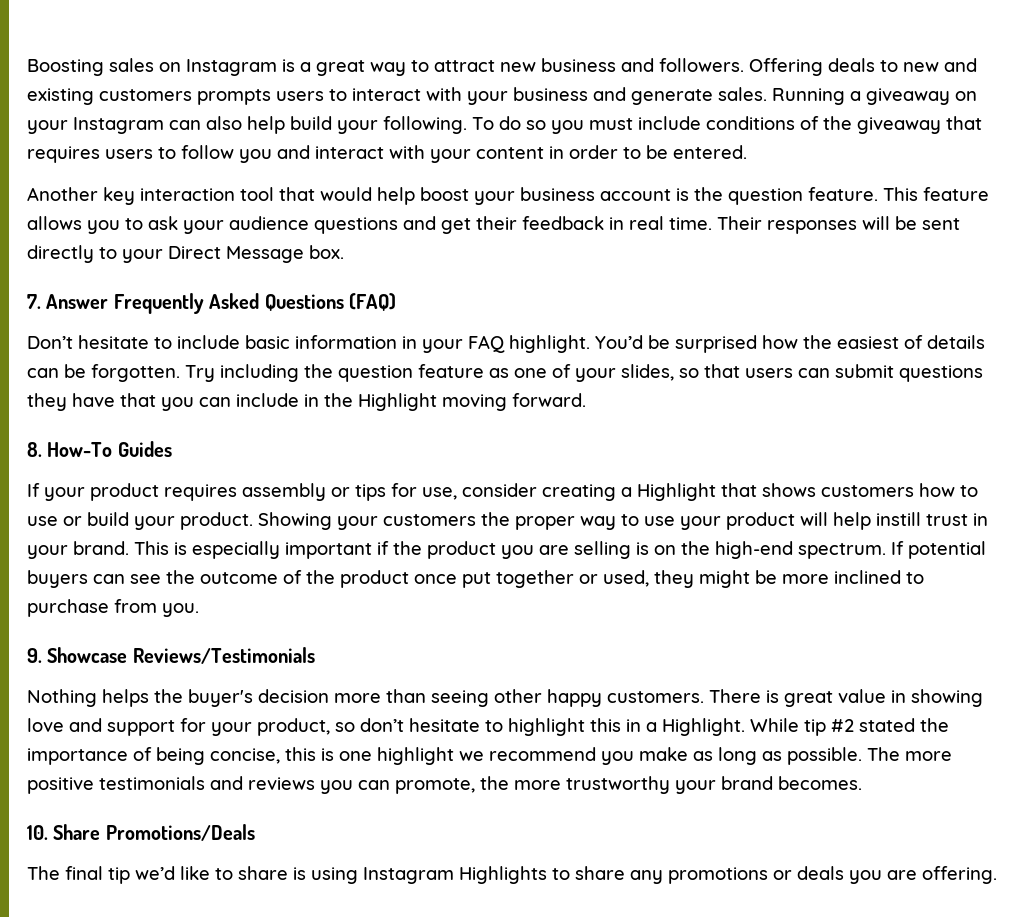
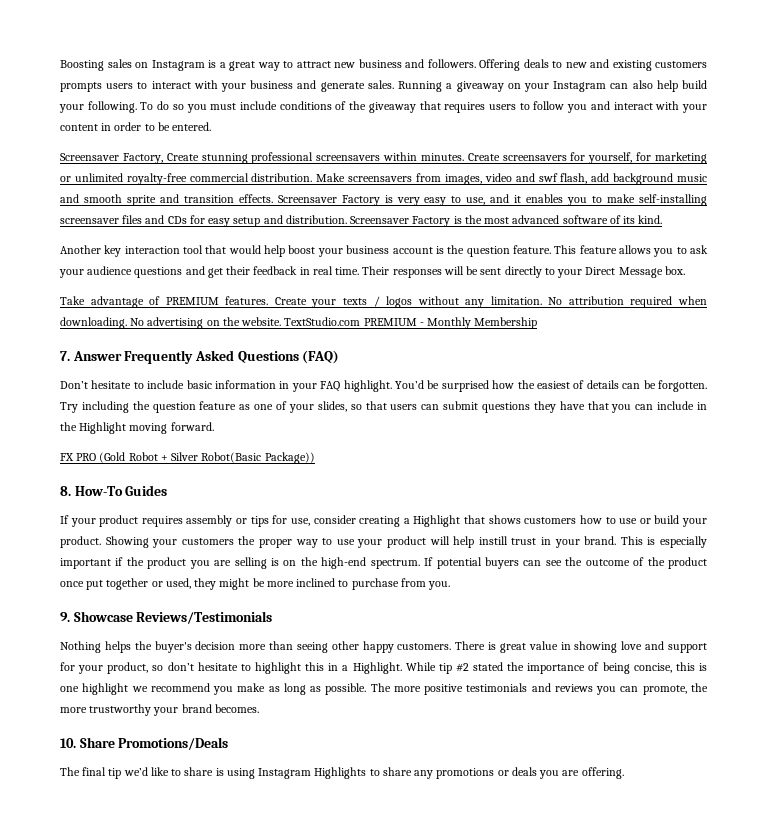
+ Screensaver Factory, Create stunning professional screensavers within minutes. Create screensavers for yourself, for marketing or unlimited royalty-free commercial distribution. Make screensavers from images, video and swf flash, add background music and smooth sprite and transition effects. Screensaver Factory is very easy to use, and it enables you to make self-installing screensaver files and CDs for easy setup and distribution. Screensaver Factory is the most advanced software of its kind.
+ Take advantage of PREMIUM features. Create your texts / logos without any limitation. No attribution required when downloading. No advertising on the website. TextStudio.com PREMIUM - Monthly Membership
+ FX PRO (Gold Robot + Silver Robot(Basic Package))

